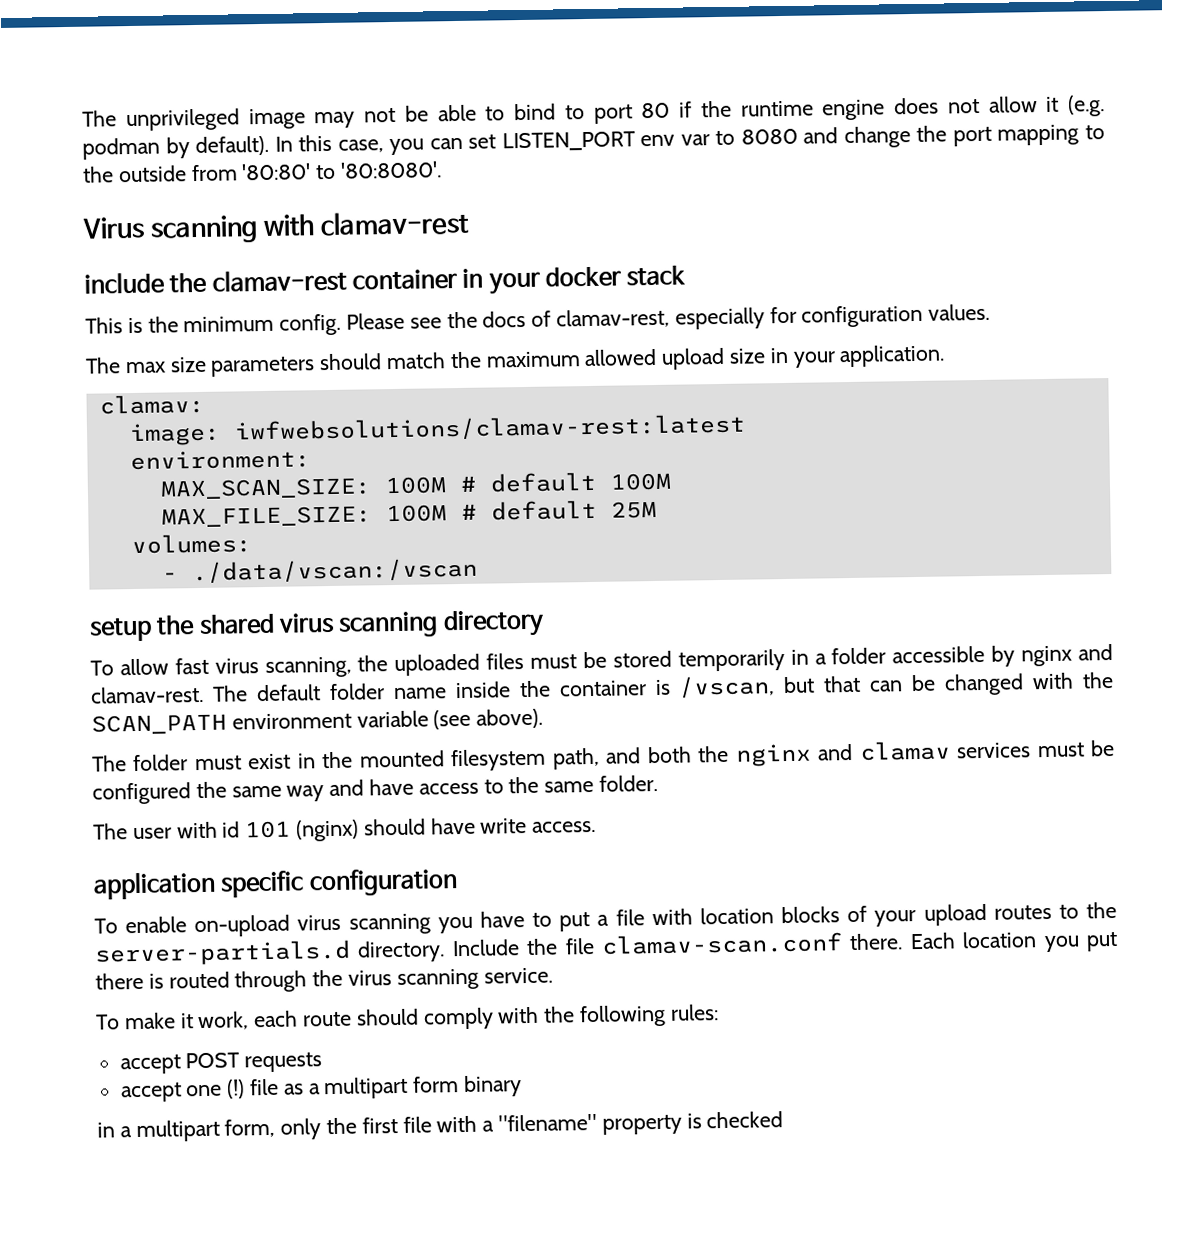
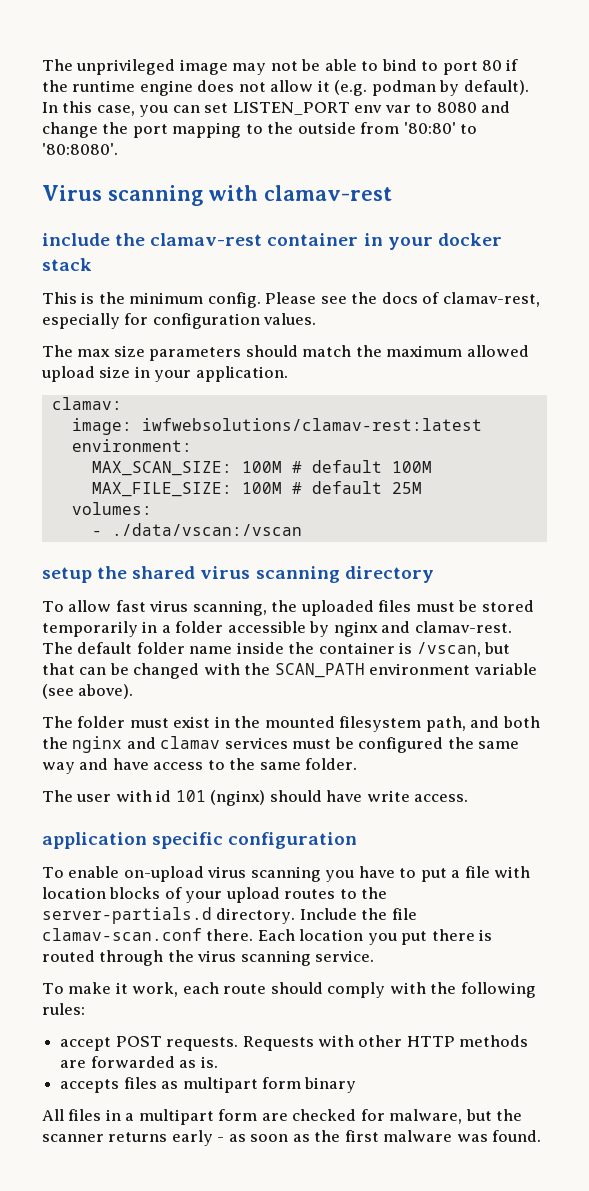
- accept POST requests
- accept one (!) file as a multipart form binary
+ accept POST requests. Requests with other HTTP methods are forwarded as is.
+ accepts files as multipart form binary
- in a multipart form, only the first file with a "filename" property is checked
+ All files in a multipart form are checked for malware, but the scanner returns early - as soon as the first malware was found.

